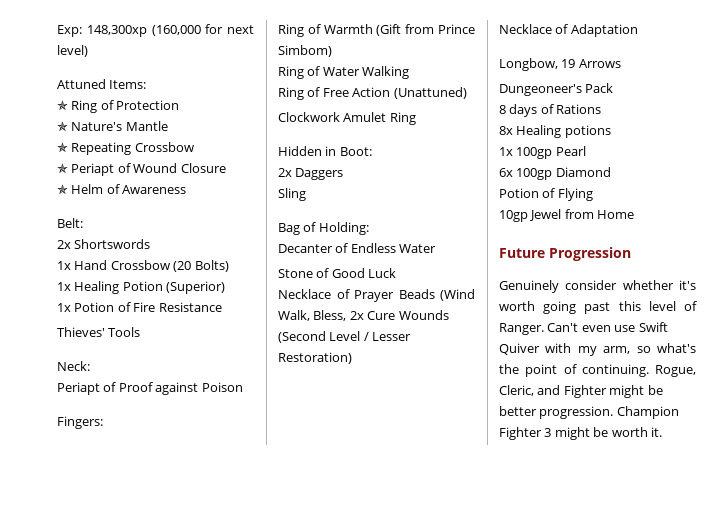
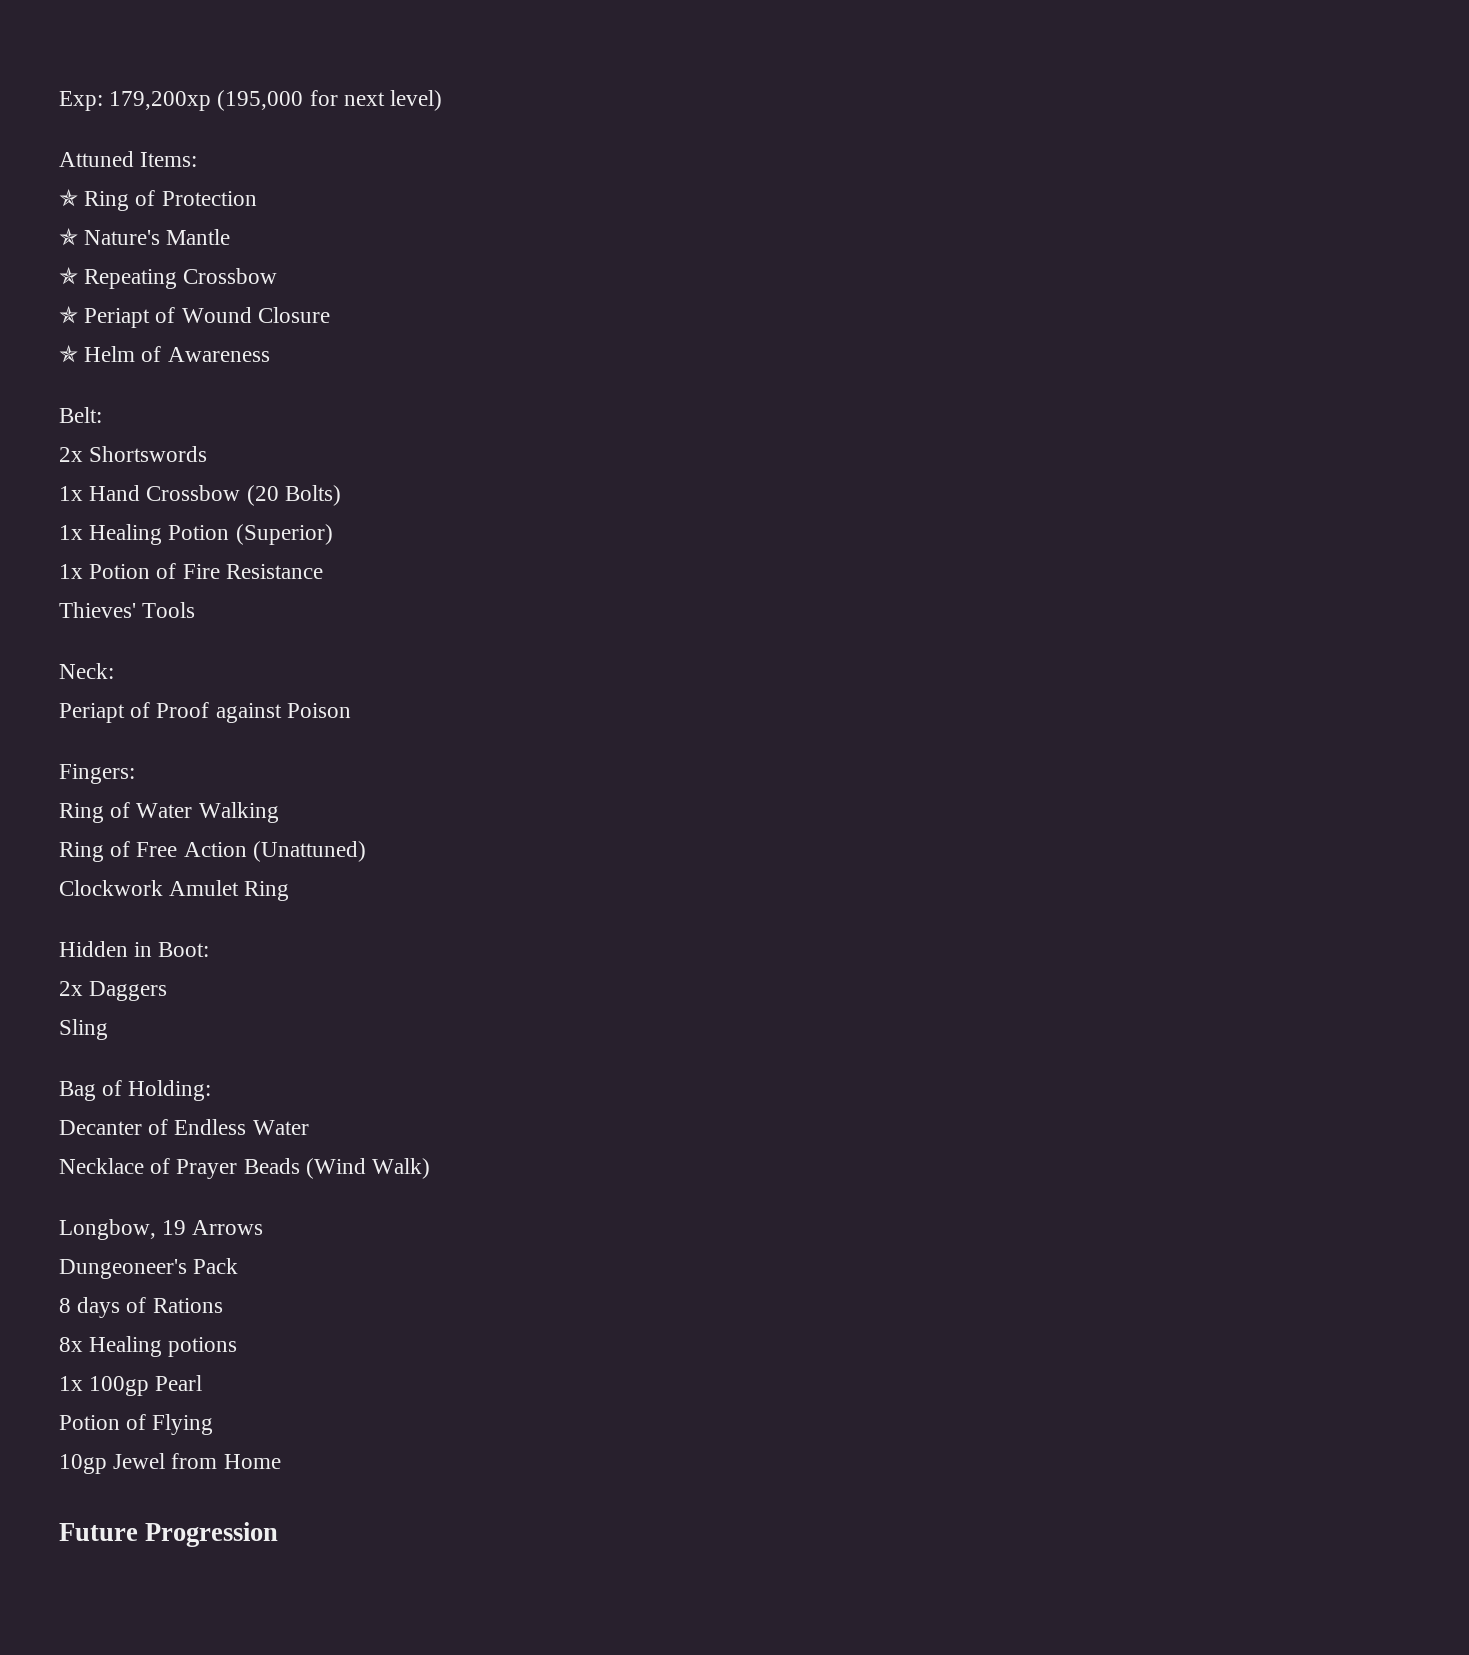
- Exp: 148,300xp (160,000 for next level)
+ Exp: 179,200xp (195,000 for next level)
- Ring of Warmth (Gift from Prince Simbom)
- Stone of Good Luck
- Necklace of Prayer Beads (Wind Walk, Bless, 2x Cure Wounds (Second Level / Lesser Restoration)
- Necklace of Adaptation
+ Necklace of Prayer Beads (Wind Walk)
- 6x 100gp Diamond
- Genuinely consider whether it's worth going past this level of Ranger. Can't even use Swift Quiver with my arm, so what's the point of continuing. Rogue, Cleric, and Fighter might be better progression. Champion Fighter 3 might be worth it.

